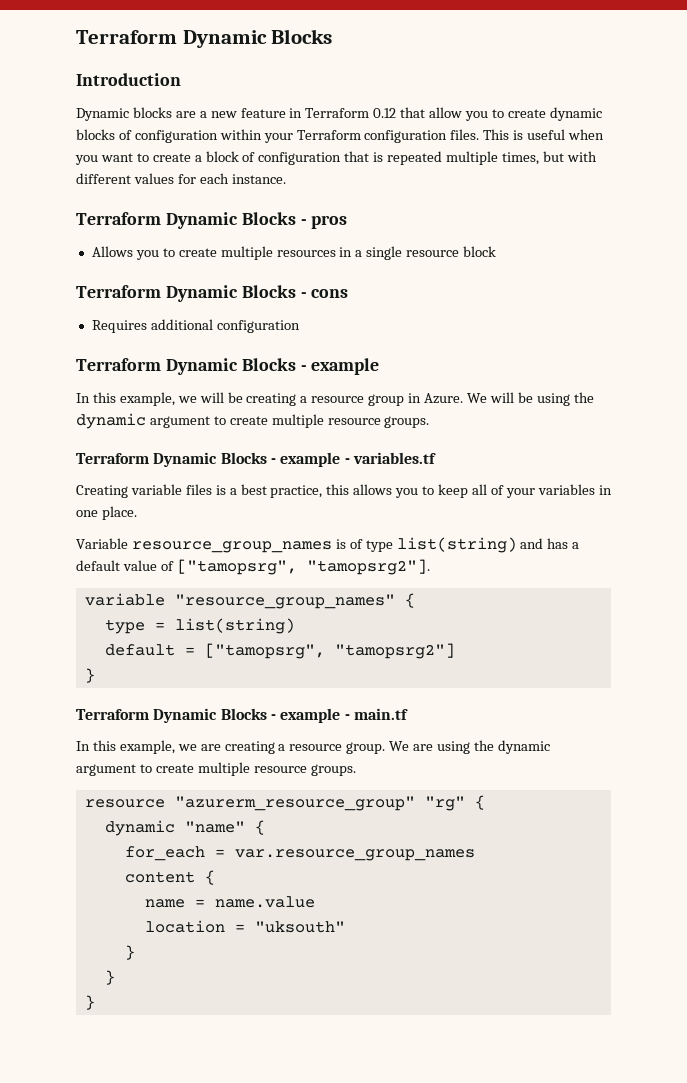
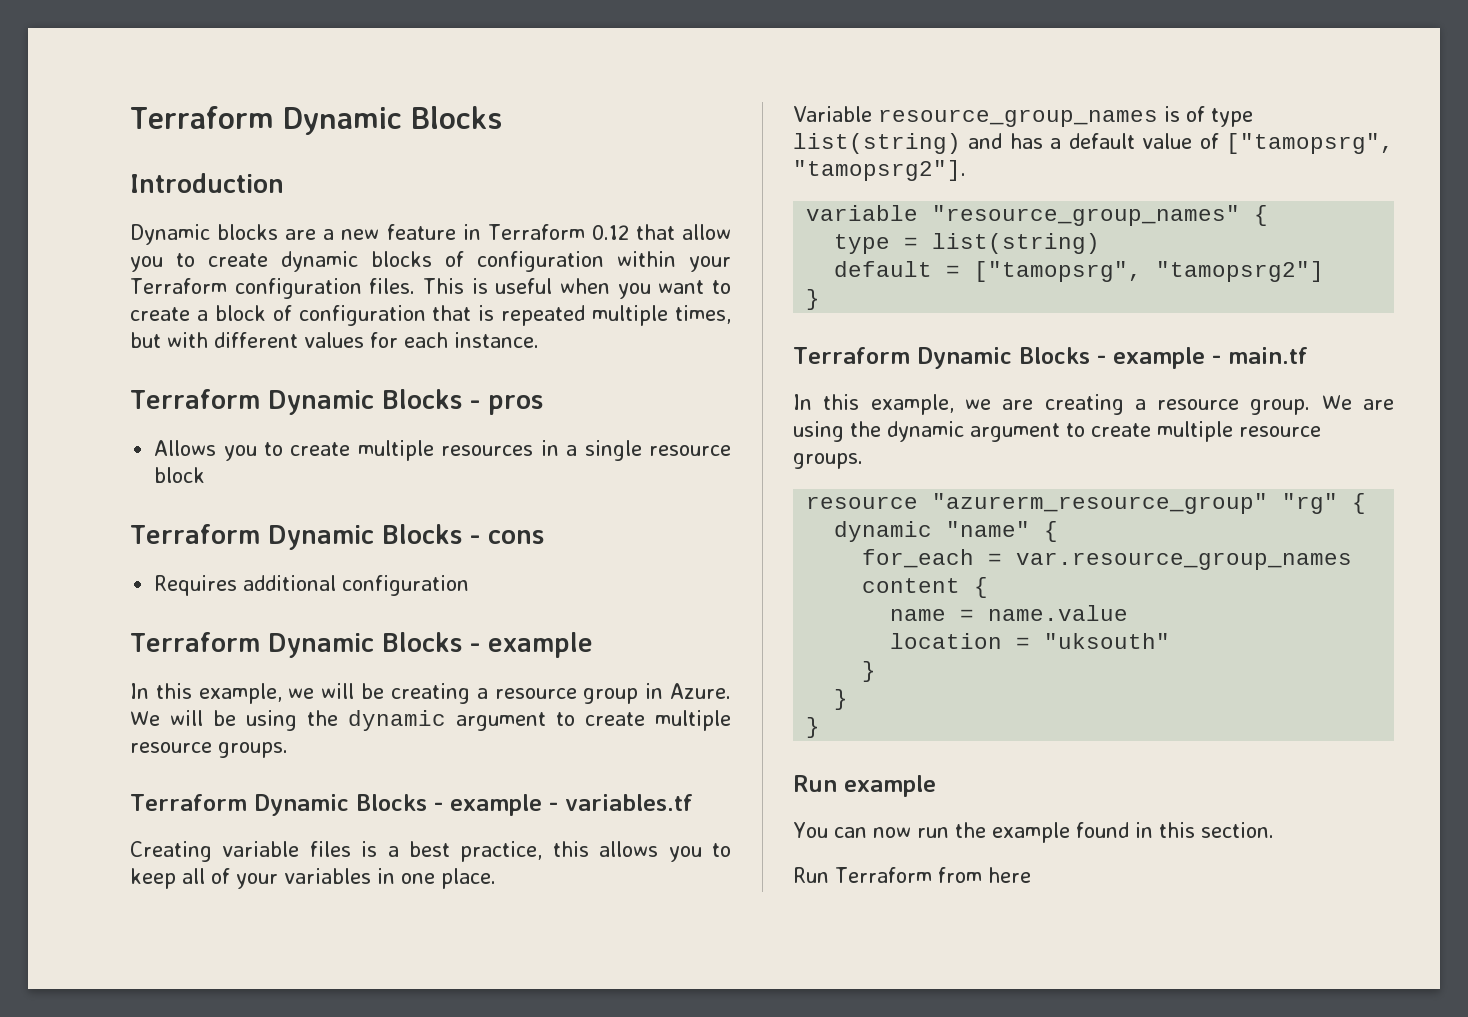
+ Run example
+ You can now run the example found in this section.
+ Run Terraform from here

